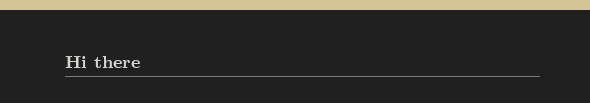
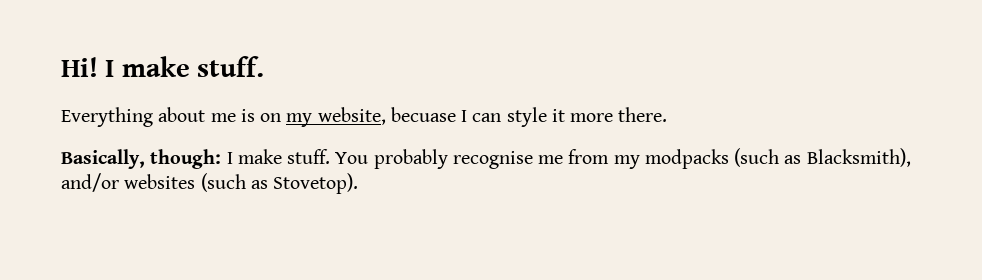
- Hi there
+ Hi! I make stuff.
+ Everything about me is on my website, becuase I can style it more there.
+ Basically, though: I make stuff. You probably recognise me from my modpacks (such as Blacksmith), and/or websites (such as Stovetop).

